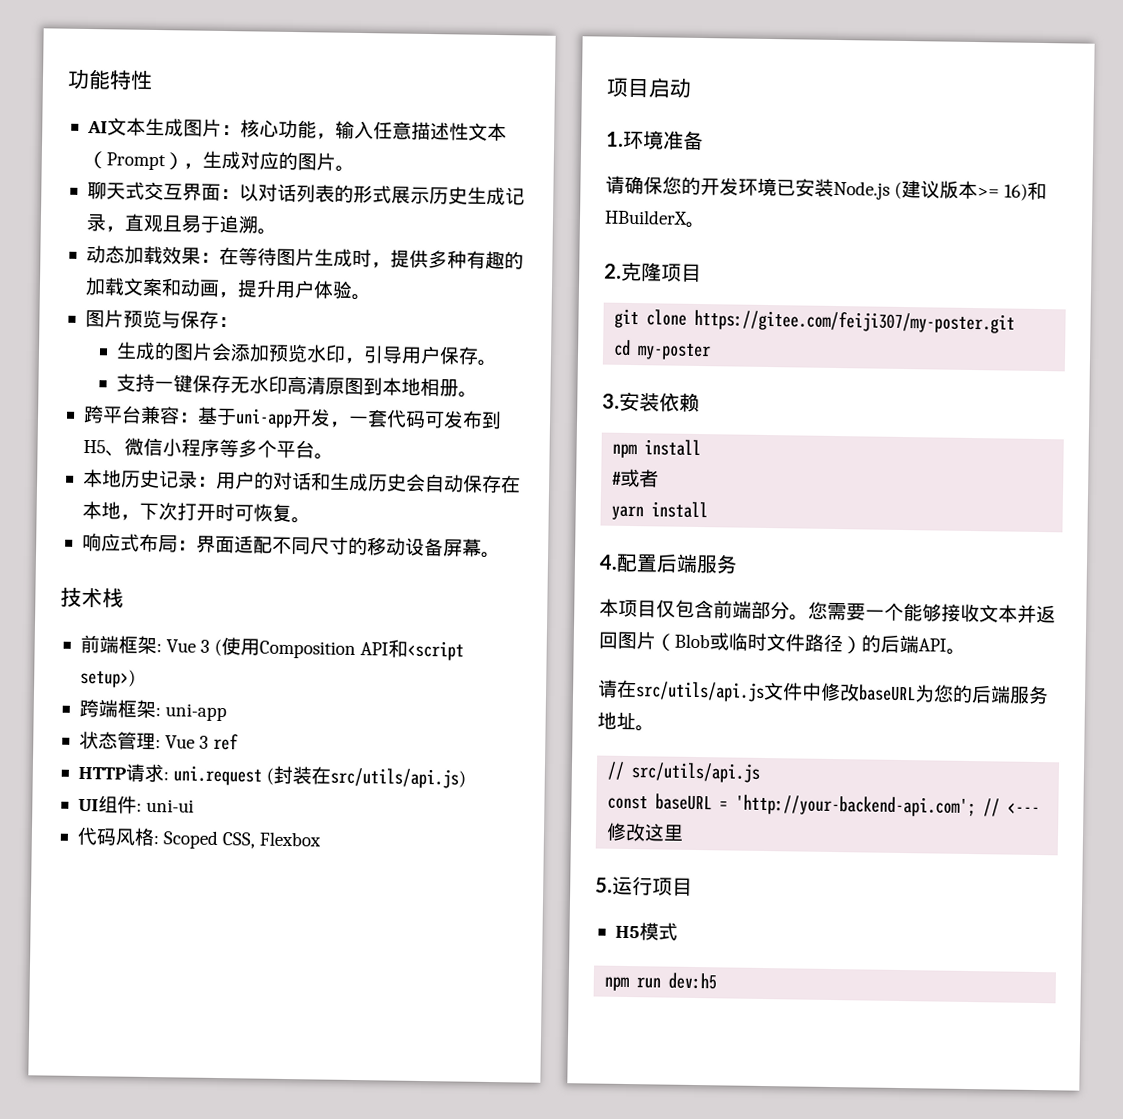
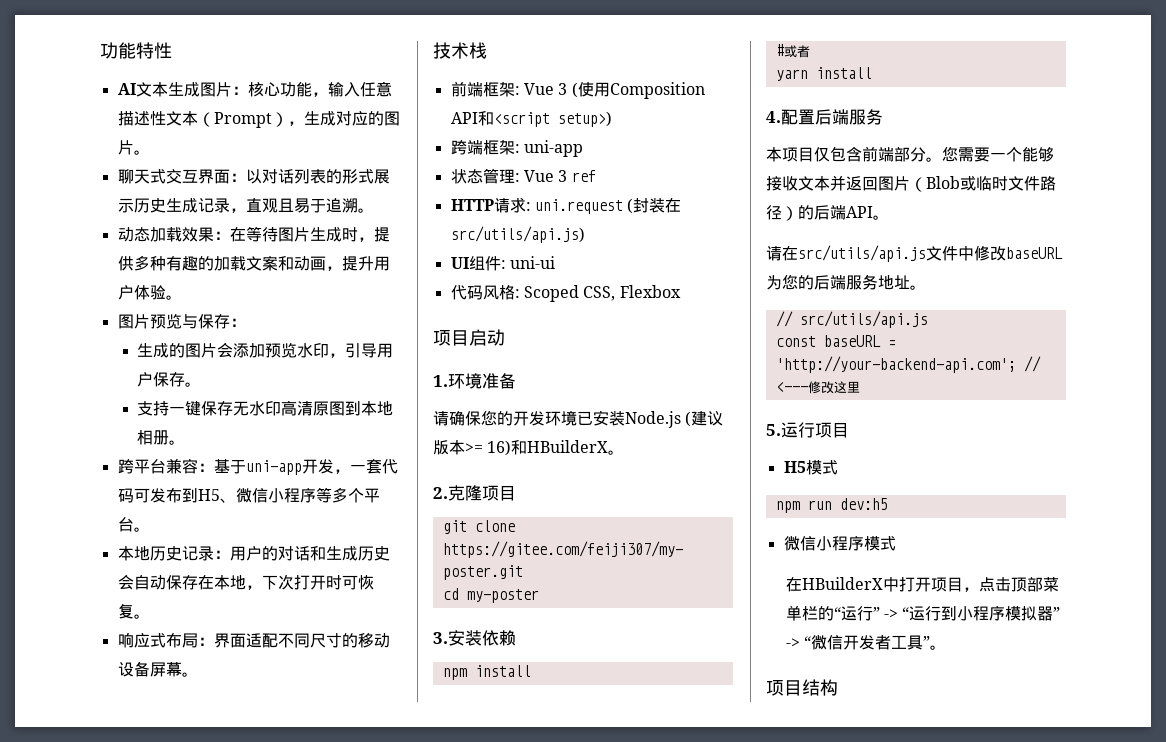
+ 微信小程序模式
+ 在HBuilderX中打开项目，点击顶部菜单栏的“运行” -> “运行到小程序模拟器” -> “微信开发者工具”。
+ 项目结构

